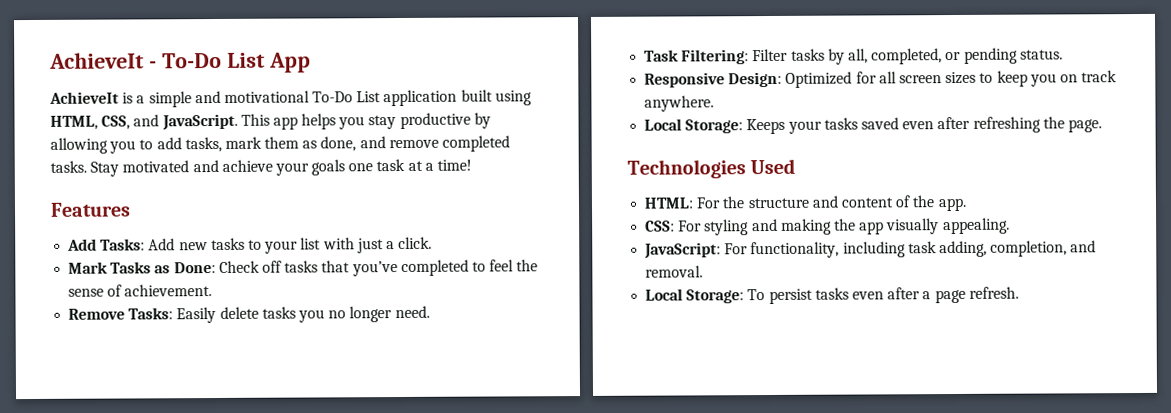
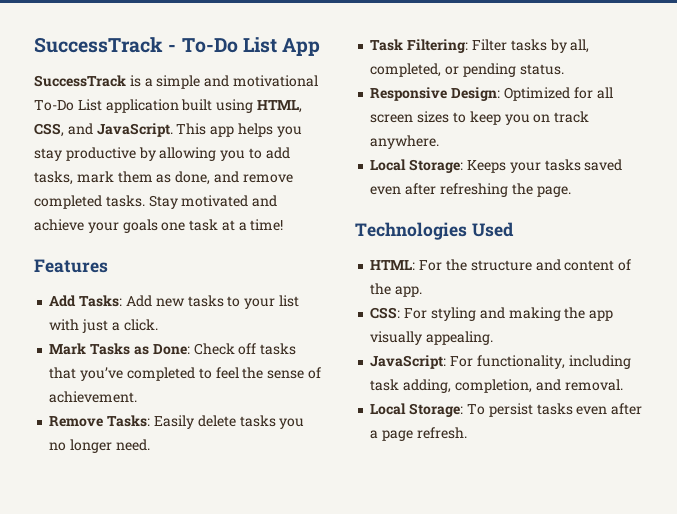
- AchieveIt - To-Do List App
+ SuccessTrack - To-Do List App
- AchieveIt is a simple and motivational To-Do List application built using HTML, CSS, and JavaScript.
+ SuccessTrack is a simple and motivational To-Do List application built using HTML, CSS, and JavaScript.

